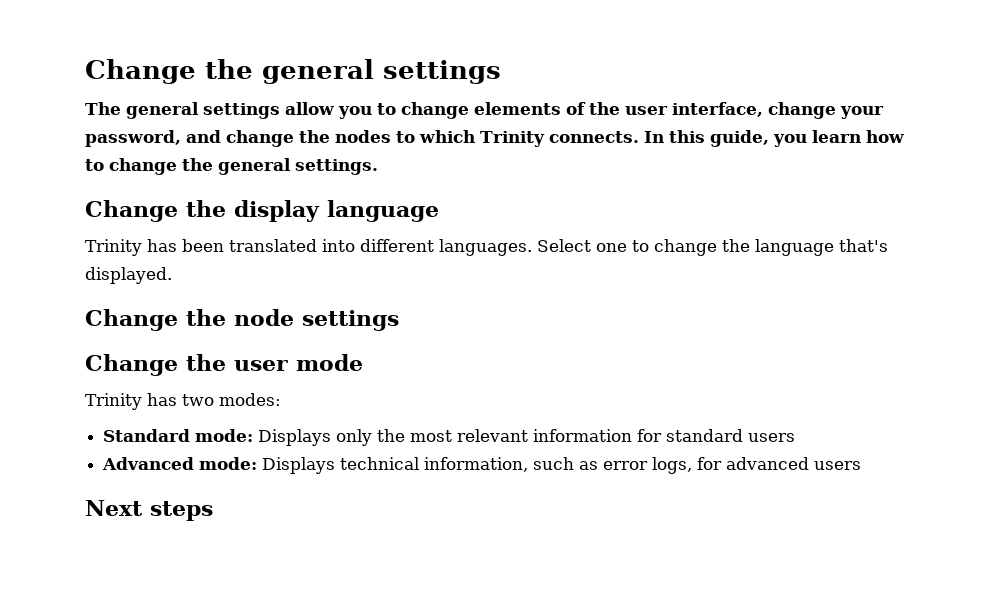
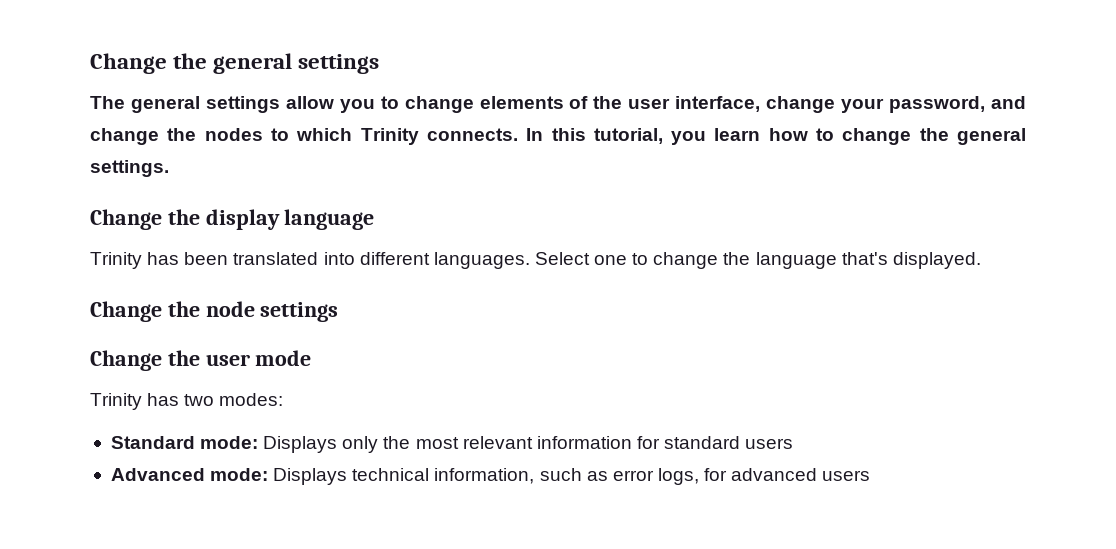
- In this guide, you learn how to change the general settings.
+ In this tutorial, you learn how to change the general settings.
- Next steps

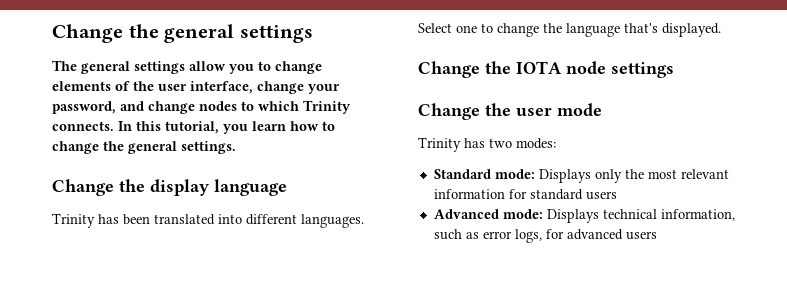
- The general settings allow you to change elements of the user interface, change your password, and change the nodes to which Trinity connects.
+ The general settings allow you to change elements of the user interface, change your password, and change nodes to which Trinity connects.
- Change the node settings
+ Change the IOTA node settings

